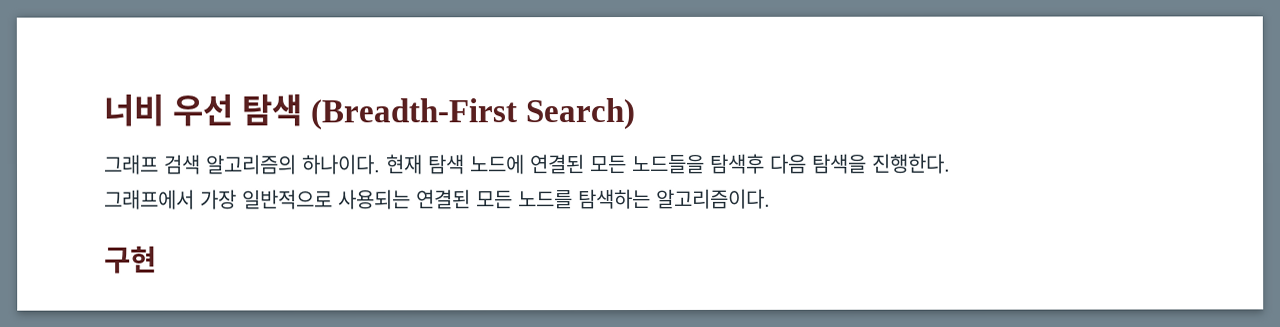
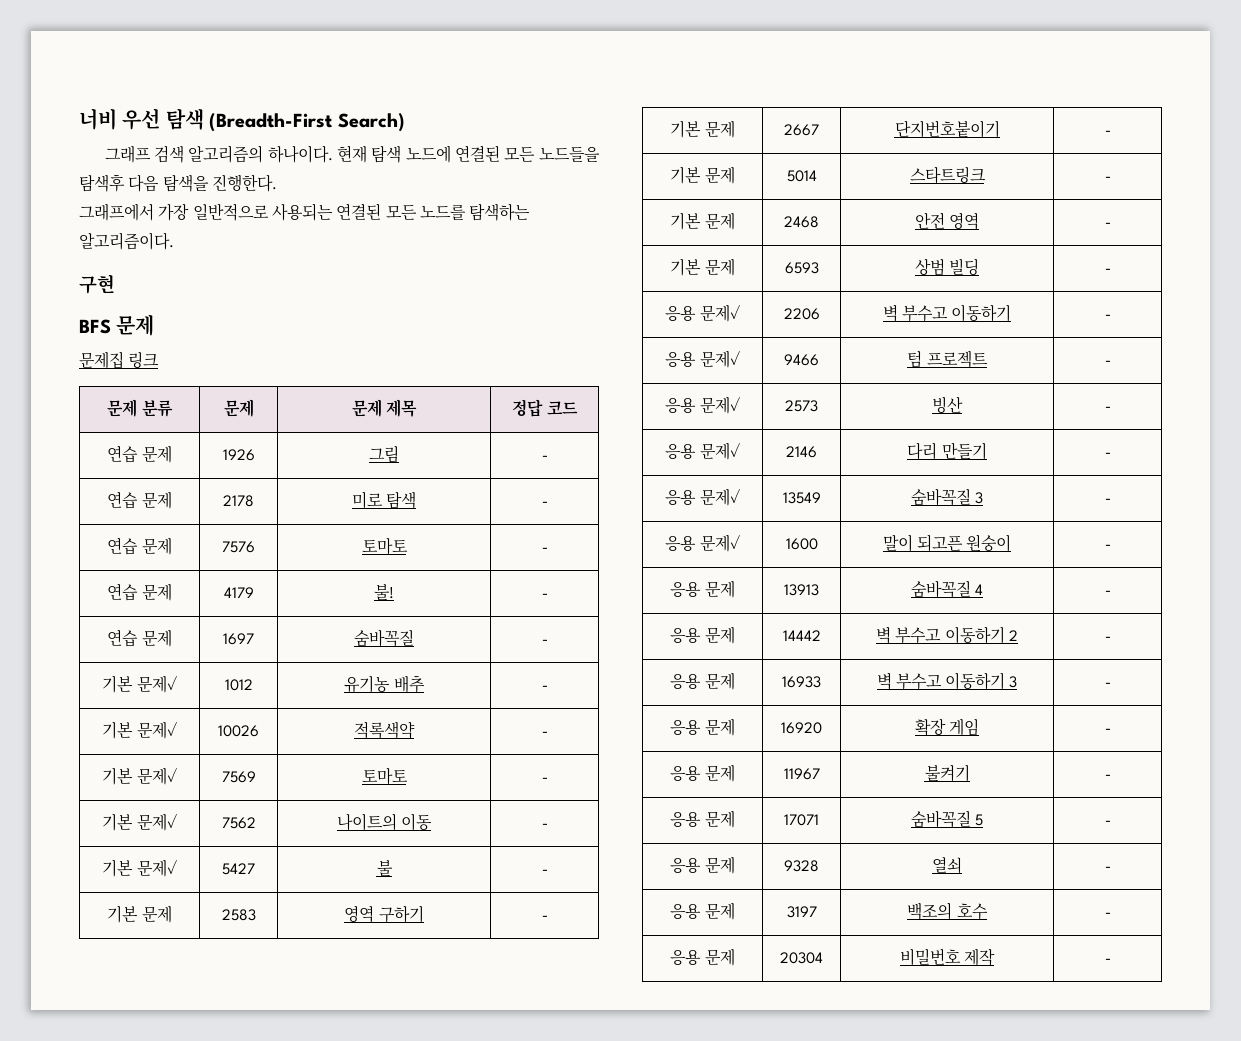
+ BFS 문제
+ 문제집 링크
+ 문제 분류 | 문제 | 문제 제목 | 정답 코드
+ 연습 문제 | 1926 | 그림 | -
+ 연습 문제 | 2178 | 미로 탐색 | -
+ 연습 문제 | 7576 | 토마토 | -
+ 연습 문제 | 4179 | 불! | -
+ 연습 문제 | 1697 | 숨바꼭질 | -
+ 기본 문제✓ | 1012 | 유기농 배추 | -
+ 기본 문제✓ | 10026 | 적록색약 | -
+ 기본 문제✓ | 7569 | 토마토 | -
+ 기본 문제✓ | 7562 | 나이트의 이동 | -
+ 기본 문제✓ | 5427 | 불 | -
+ 기본 문제 | 2583 | 영역 구하기 | -
+ 기본 문제 | 2667 | 단지번호붙이기 | -
+ 기본 문제 | 5014 | 스타트링크 | -
+ 기본 문제 | 2468 | 안전 영역 | -
+ 기본 문제 | 6593 | 상범 빌딩 | -
+ 응용 문제✓ | 2206 | 벽 부수고 이동하기 | -
+ 응용 문제✓ | 9466 | 텀 프로젝트 | -
+ 응용 문제✓ | 2573 | 빙산 | -
+ 응용 문제✓ | 2146 | 다리 만들기 | -
+ 응용 문제✓ | 13549 | 숨바꼭질 3 | -
+ 응용 문제✓ | 1600 | 말이 되고픈 원숭이 | -
+ 응용 문제 | 13913 | 숨바꼭질 4 | -
+ 응용 문제 | 14442 | 벽 부수고 이동하기 2 | -
+ 응용 문제 | 16933 | 벽 부수고 이동하기 3 | -
+ 응용 문제 | 16920 | 확장 게임 | -
+ 응용 문제 | 11967 | 불켜기 | -
+ 응용 문제 | 17071 | 숨바꼭질 5 | -
+ 응용 문제 | 9328 | 열쇠 | -
+ 응용 문제 | 3197 | 백조의 호수 | -
+ 응용 문제 | 20304 | 비밀번호 제작 | -

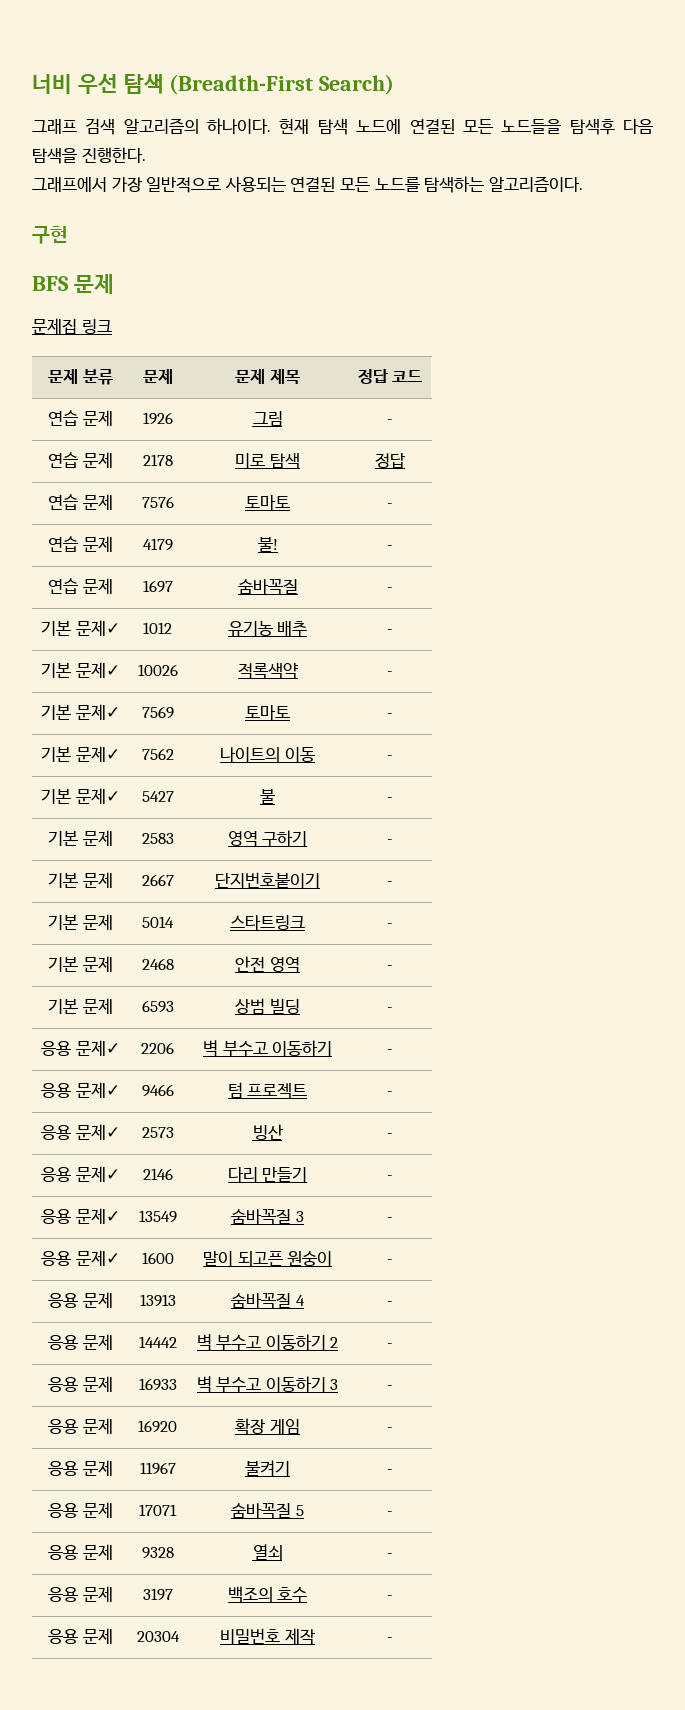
- 연습 문제 | 2178 | 미로 탐색 | -
+ 연습 문제 | 2178 | 미로 탐색 | 정답

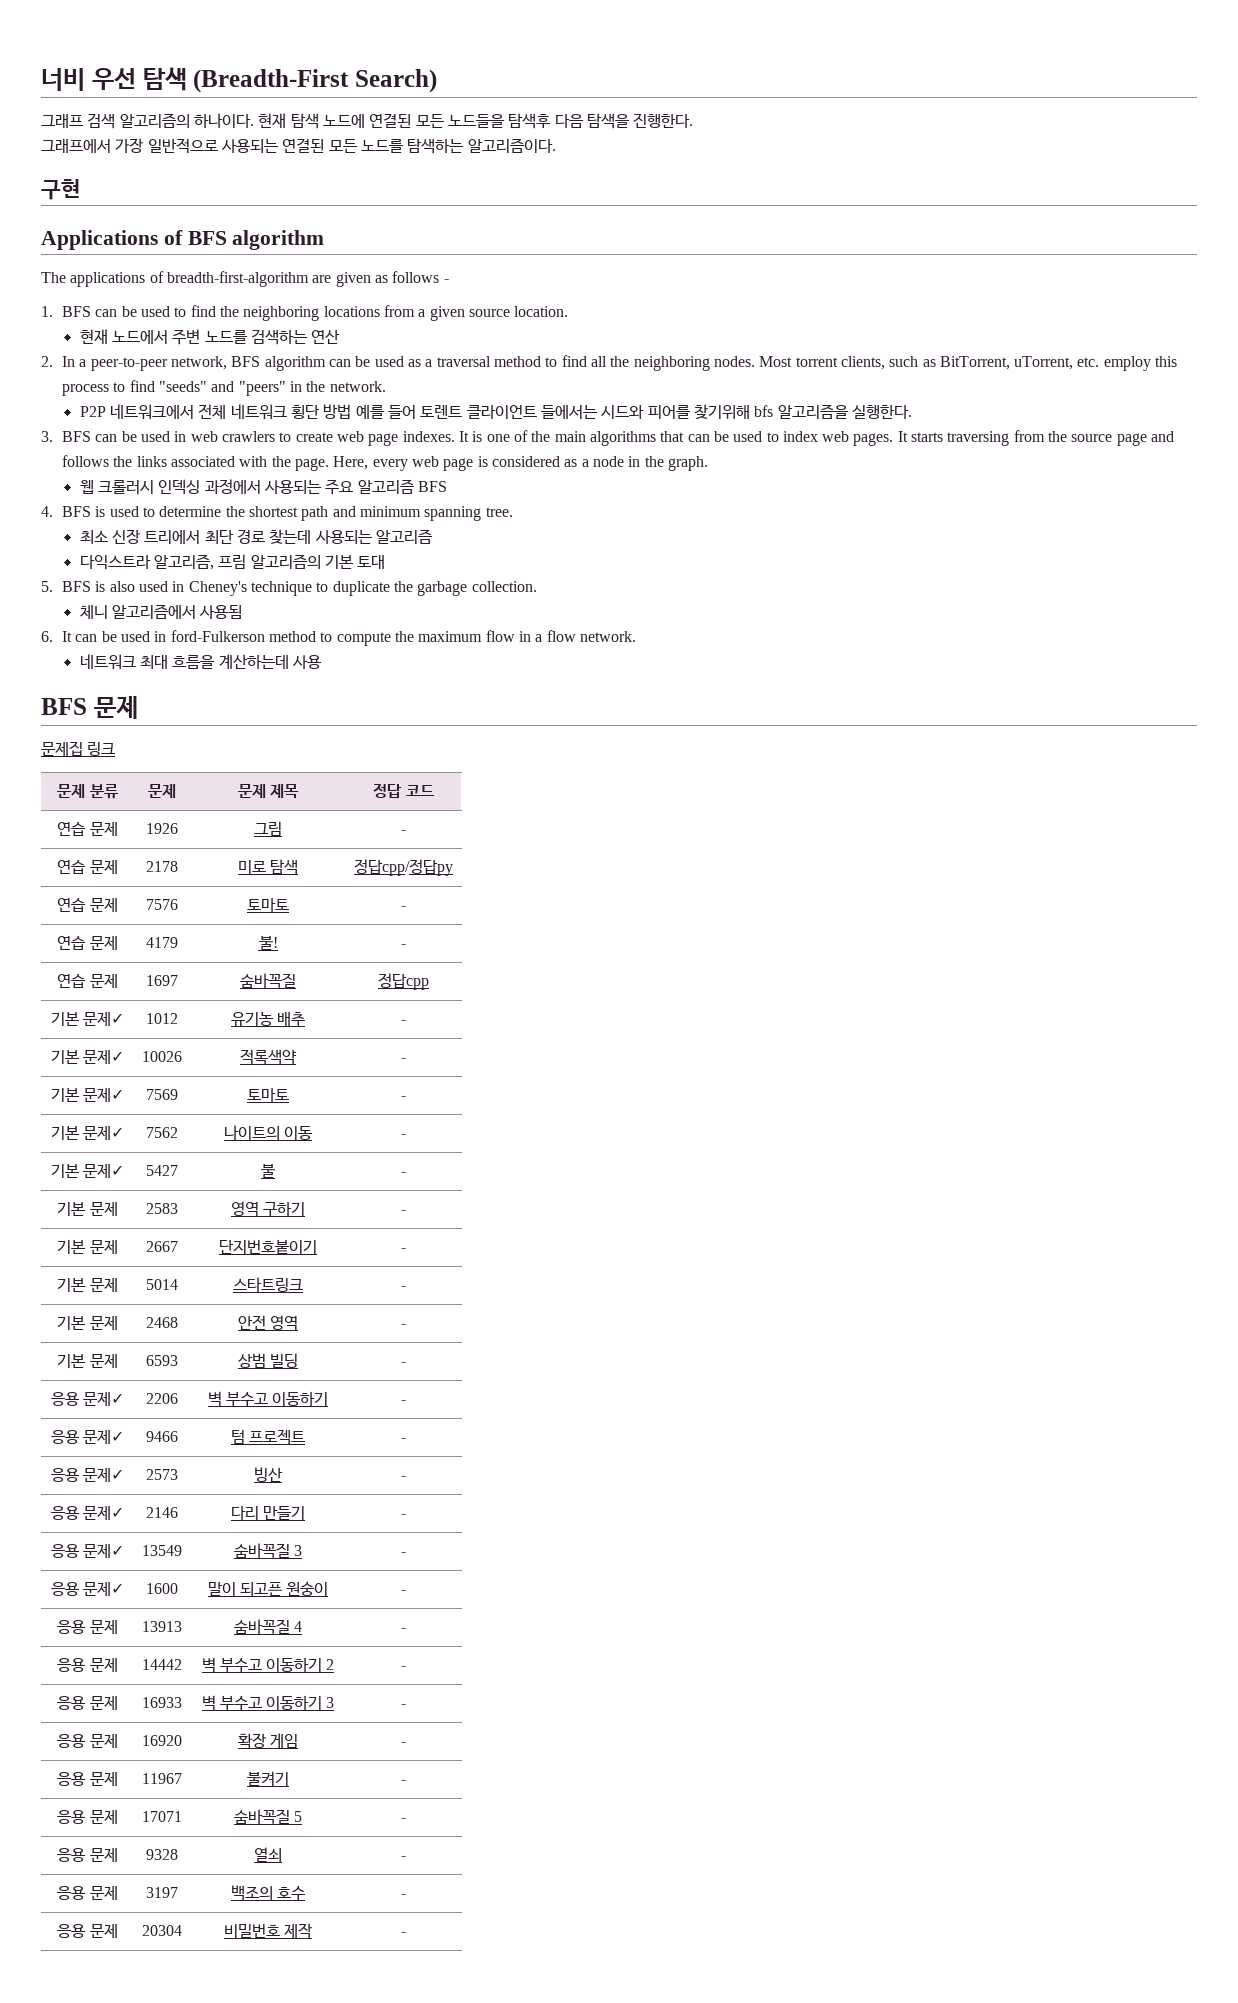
+ Applications of BFS algorithm
+ The applications of breadth-first-algorithm are given as follows -
+ 1. BFS can be used to find the neighboring locations from a given source location.
+ 현재 노드에서 주변 노드를 검색하는 연산
+ 2. In a peer-to-peer network, BFS algorithm can be used as a traversal method to find all the neighboring nodes. Most torrent clients, such as BitTorrent, uTorrent, etc. employ this process to find "seeds" and "peers" in the network.
+ P2P 네트워크에서 전체 네트워크 횡단 방법 예를 들어 토렌트 클라이언트 들에서는 시드와 피어를 찾기위해 bfs 알고리즘을 실행한다.
+ 3. BFS can be used in web crawlers to create web page indexes. It is one of the main algorithms that can be used to index web pages. It starts traversing from the source page and follows the links associated with the page. Here, every web page is considered as a node in the graph.
+ 웹 크롤러시 인덱싱 과정에서 사용되는 주요 알고리즘 BFS
+ 4. BFS is used to determine the shortest path and minimum spanning tree.
+ 최소 신장 트리에서 최단 경로 찾는데 사용되는 알고리즘
+ 다익스트라 알고리즘, 프림 알고리즘의 기본 토대
+ 5. BFS is also used in Cheney's technique to duplicate the garbage collection.
+ 체니 알고리즘에서 사용됨
+ 6. It can be used in ford-Fulkerson method to compute the maximum flow in a flow network.
+ 네트워크 최대 흐름을 계산하는데 사용
- 연습 문제 | 2178 | 미로 탐색 | 정답
+ 연습 문제 | 2178 | 미로 탐색 | 정답cpp/정답py
- 연습 문제 | 1697 | 숨바꼭질 | -
+ 연습 문제 | 1697 | 숨바꼭질 | 정답cpp

